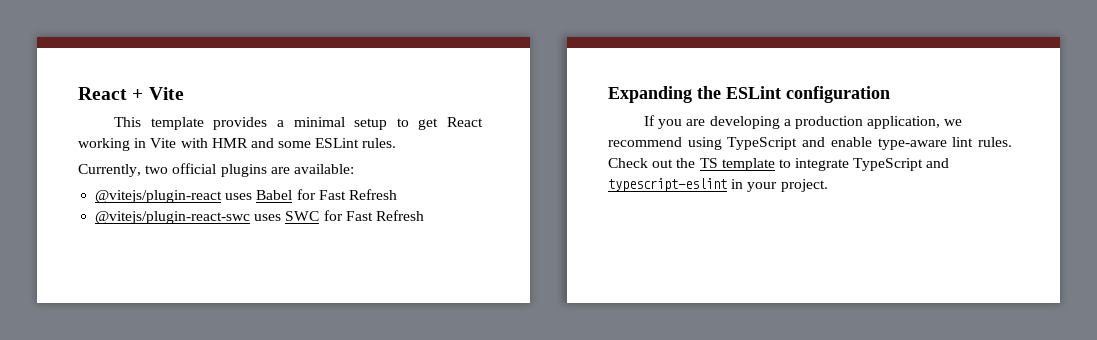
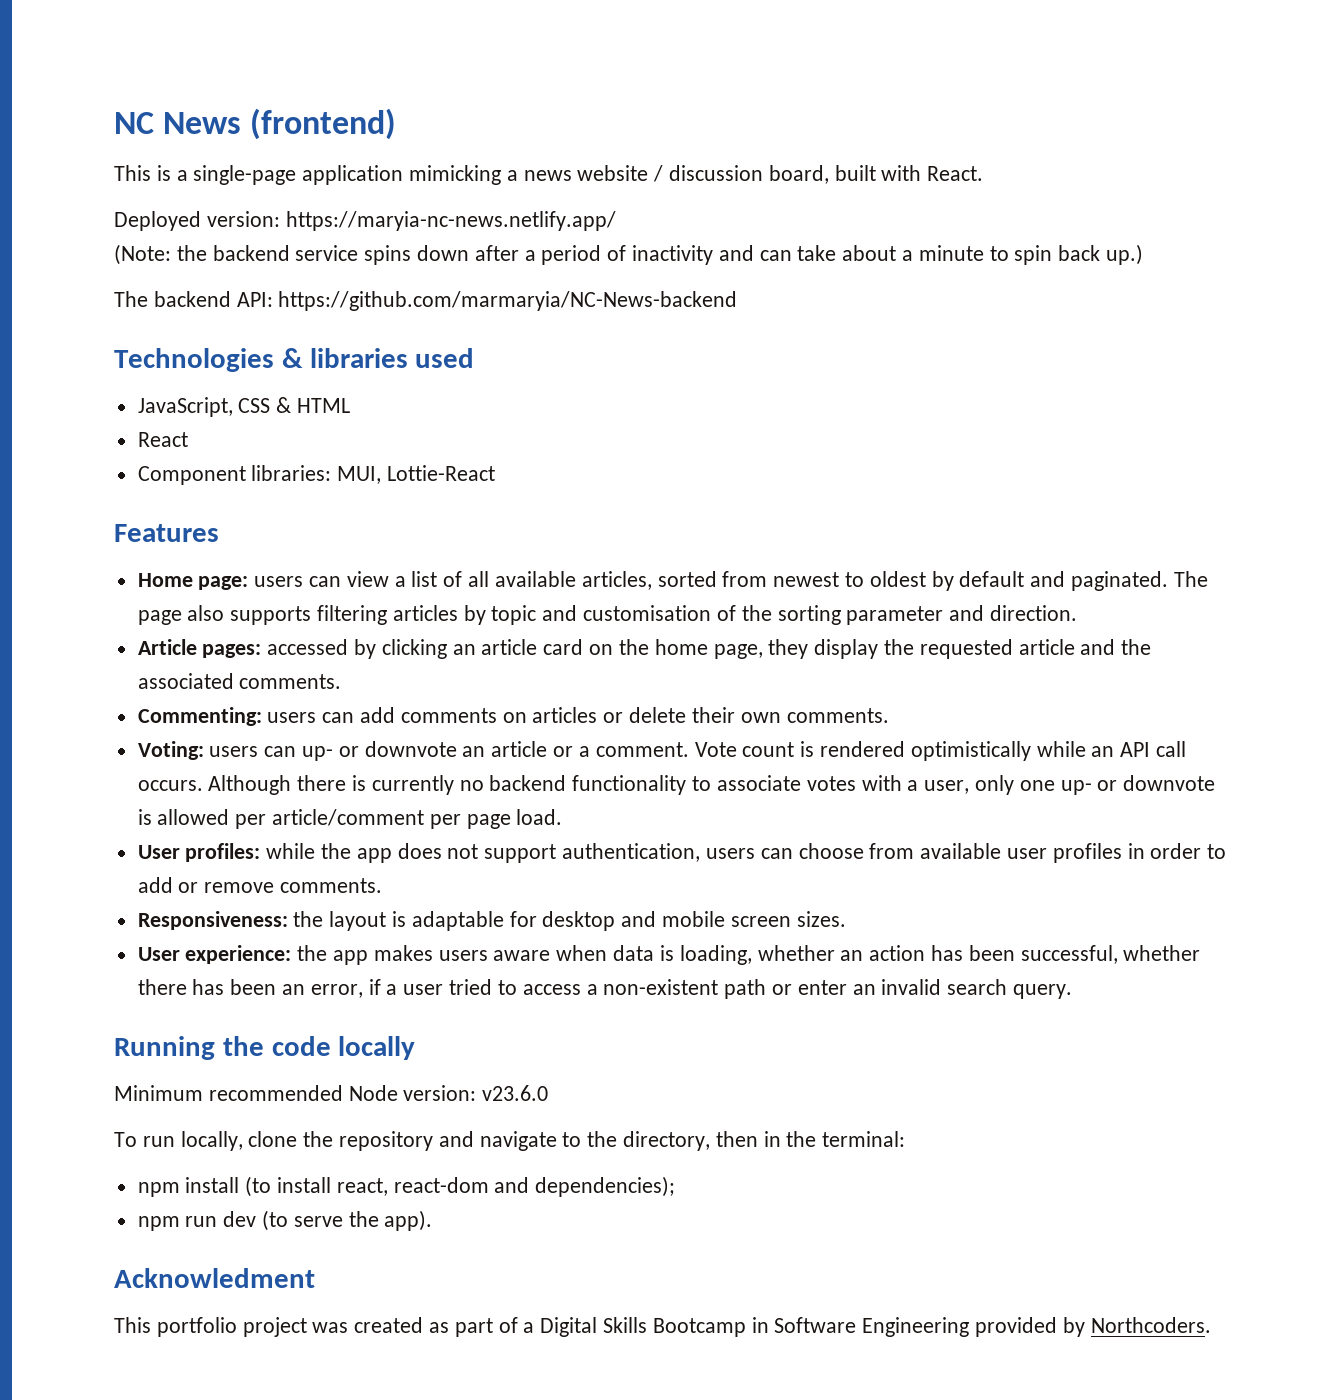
- React + Vite
- This template provides a minimal setup to get React working in Vite with HMR and some ESLint rules.
- Currently, two official plugins are available:
- @vitejs/plugin-react uses Babel for Fast Refresh
- @vitejs/plugin-react-swc uses SWC for Fast Refresh
- Expanding the ESLint configuration
- If you are developing a production application, we recommend using TypeScript and enable type-aware lint rules. Check out the TS template to integrate TypeScript and typescript-eslint in your project.
+ NC News (frontend)
+ This is a single-page application mimicking a news website / discussion board, built with React.
+ Deployed version: https://maryia-nc-news.netlify.app/
+ (Note: the backend service spins down after a period of inactivity and can take about a minute to spin back up.)
+ The backend API: https://github.com/marmaryia/NC-News-backend
+ Technologies & libraries used
+ JavaScript, CSS & HTML
+ React
+ Component libraries: MUI, Lottie-React
+ Features
+ Home page: users can view a list of all available articles, sorted from newest to oldest by default and paginated. The page also supports filtering articles by topic and customisation of the sorting parameter and direction.
+ Article pages: accessed by clicking an article card on the home page, they display the requested article and the associated comments.
+ Commenting: users can add comments on articles or delete their own comments.
+ Voting: users can up- or downvote an article or a comment. Vote count is rendered optimistically while an API call occurs. Although there is currently no backend functionality to associate votes with a user, only one up- or downvote is allowed per article/comment per page load.
+ User profiles: while the app does not support authentication, users can choose from available user profiles in order to add or remove comments.
+ Responsiveness: the layout is adaptable for desktop and mobile screen sizes.
+ User experience: the app makes users aware when data is loading, whether an action has been successful, whether there has been an error, if a user tried to access a non-existent path or enter an invalid search query.
+ Running the code locally
+ Minimum recommended Node version: v23.6.0
+ To run locally, clone the repository and navigate to the directory, then in the terminal:
+ npm install (to install react, react-dom and dependencies);
+ npm run dev (to serve the app).
+ Acknowledment
+ This portfolio project was created as part of a Digital Skills Bootcamp in Software Engineering provided by Northcoders.

